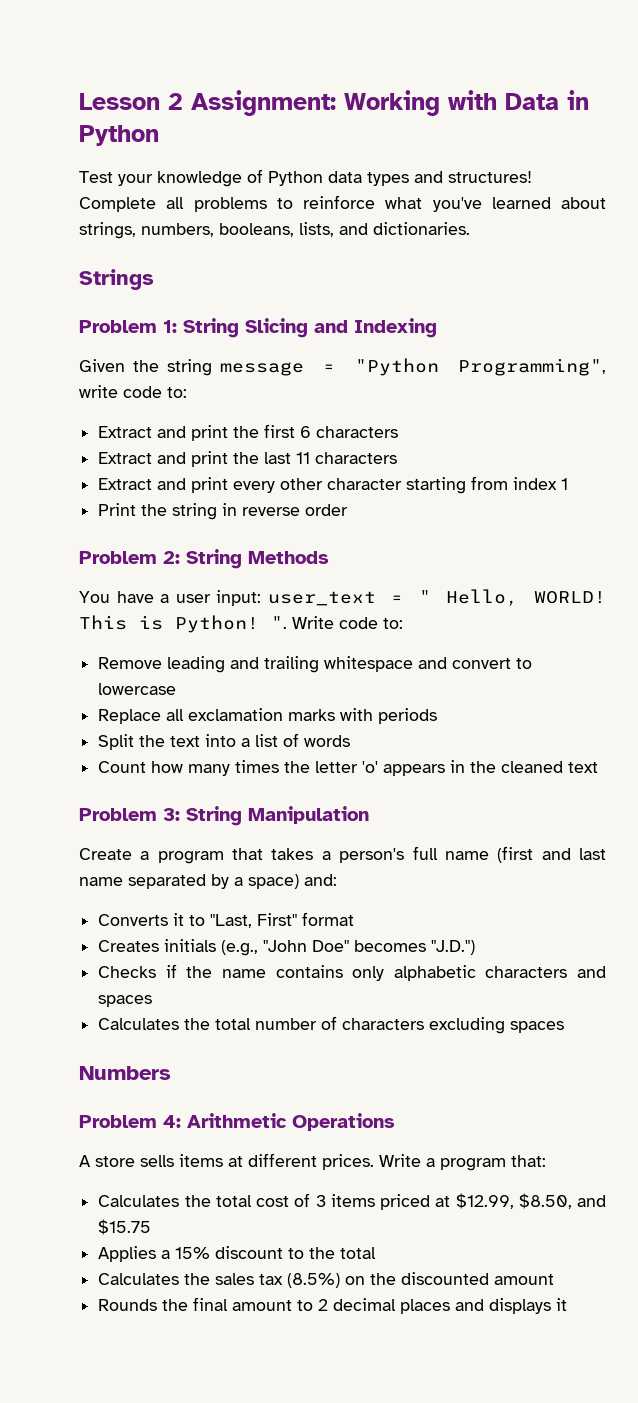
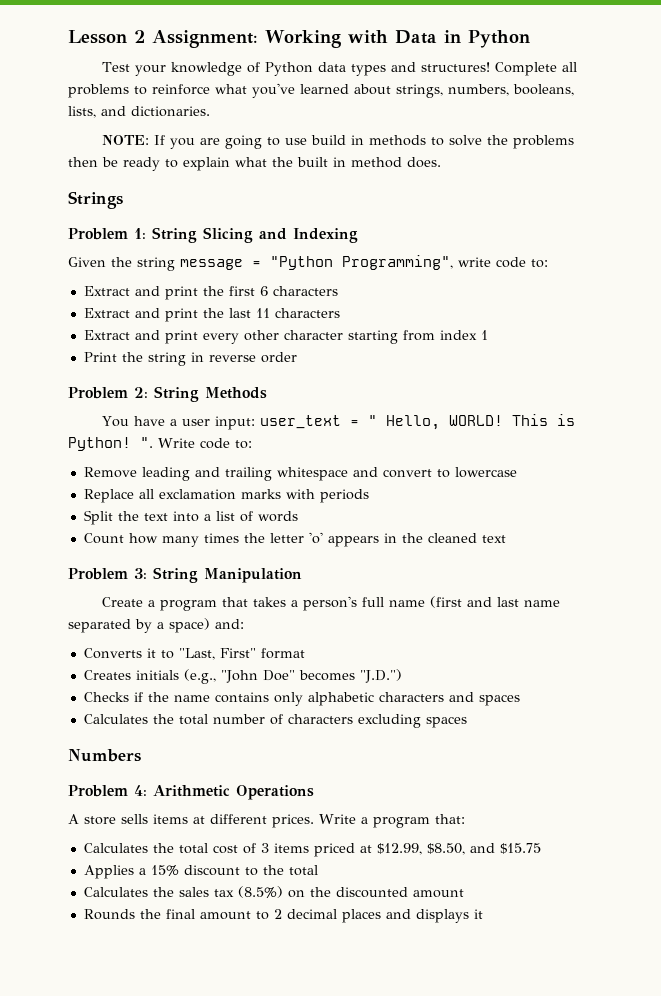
+ NOTE: If you are going to use build in methods to solve the problems then be ready to explain what the built in method does.

